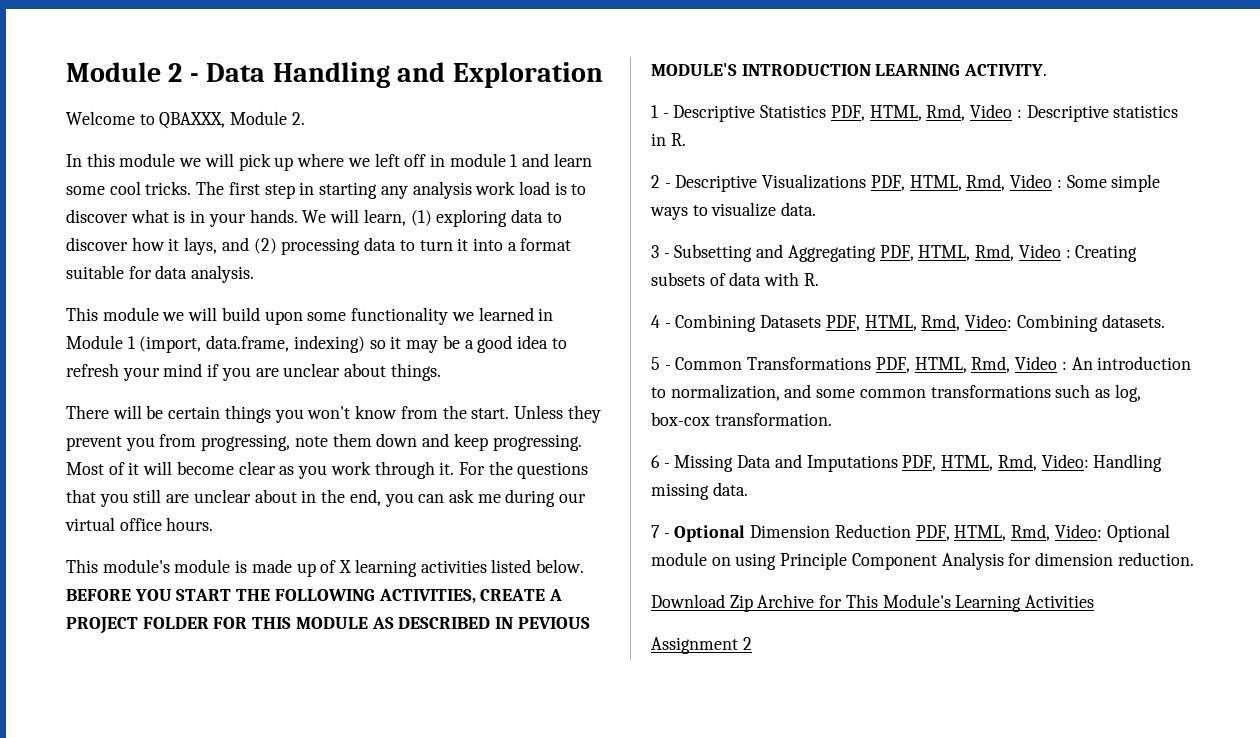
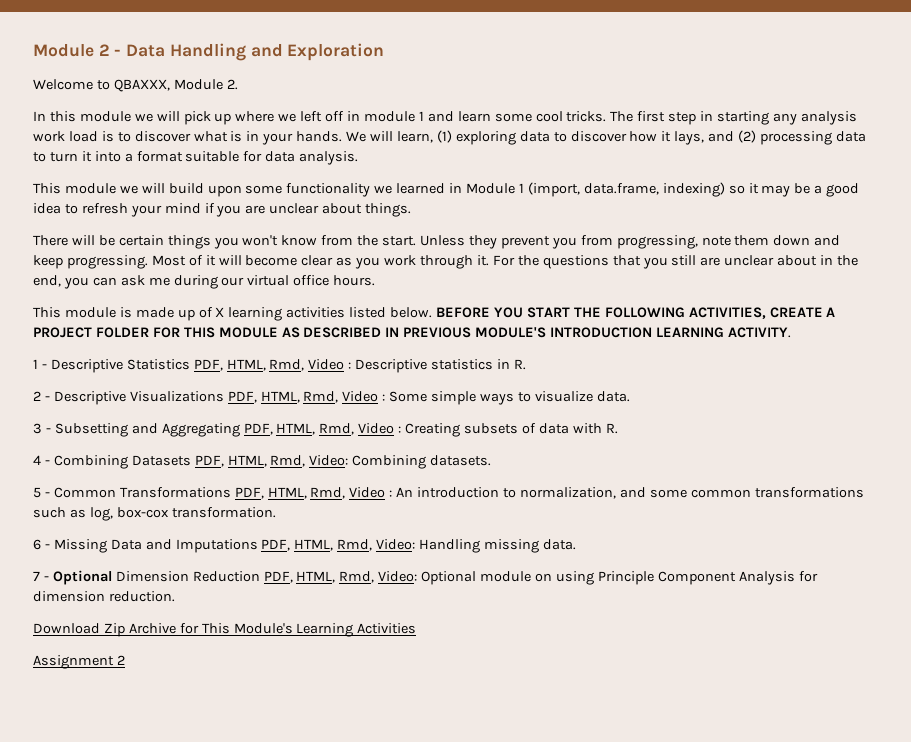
- This module's module is made up of X learning activities listed below.
+ This module is made up of X learning activities listed below.
- BEFORE YOU START THE FOLLOWING ACTIVITIES, CREATE A PROJECT FOLDER FOR THIS MODULE AS DESCRIBED IN PEVIOUS MODULE'S INTRODUCTION LEARNING ACTIVITY.
+ BEFORE YOU START THE FOLLOWING ACTIVITIES, CREATE A PROJECT FOLDER FOR THIS MODULE AS DESCRIBED IN PREVIOUS MODULE'S INTRODUCTION LEARNING ACTIVITY.

